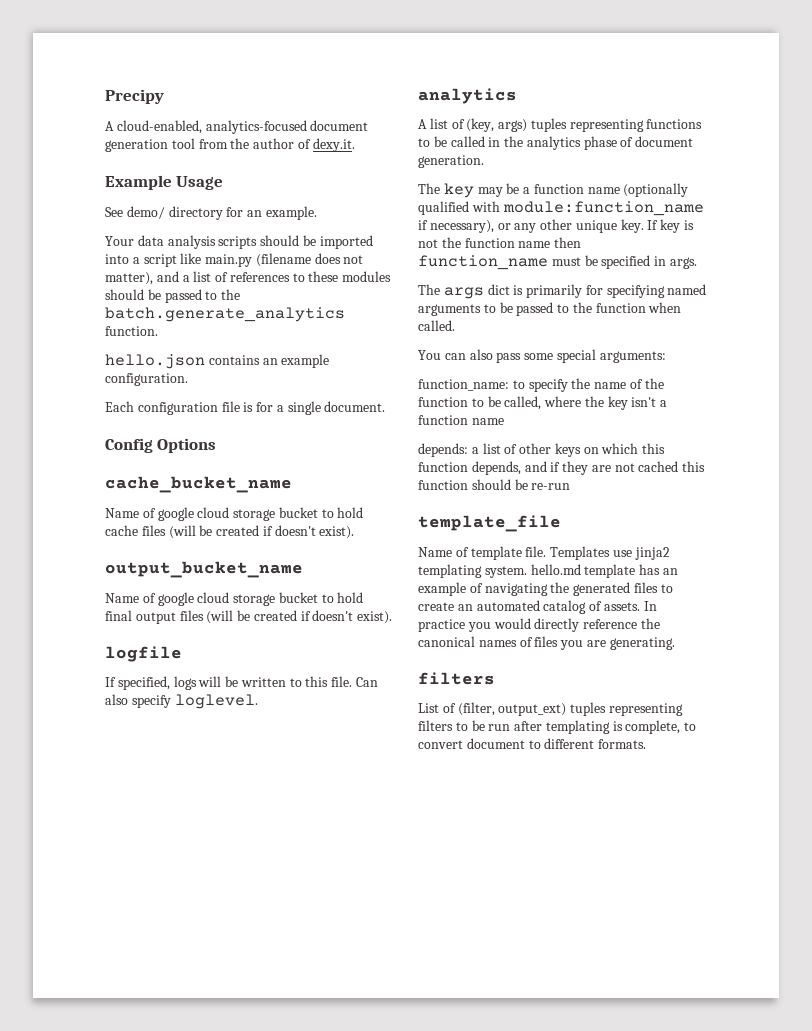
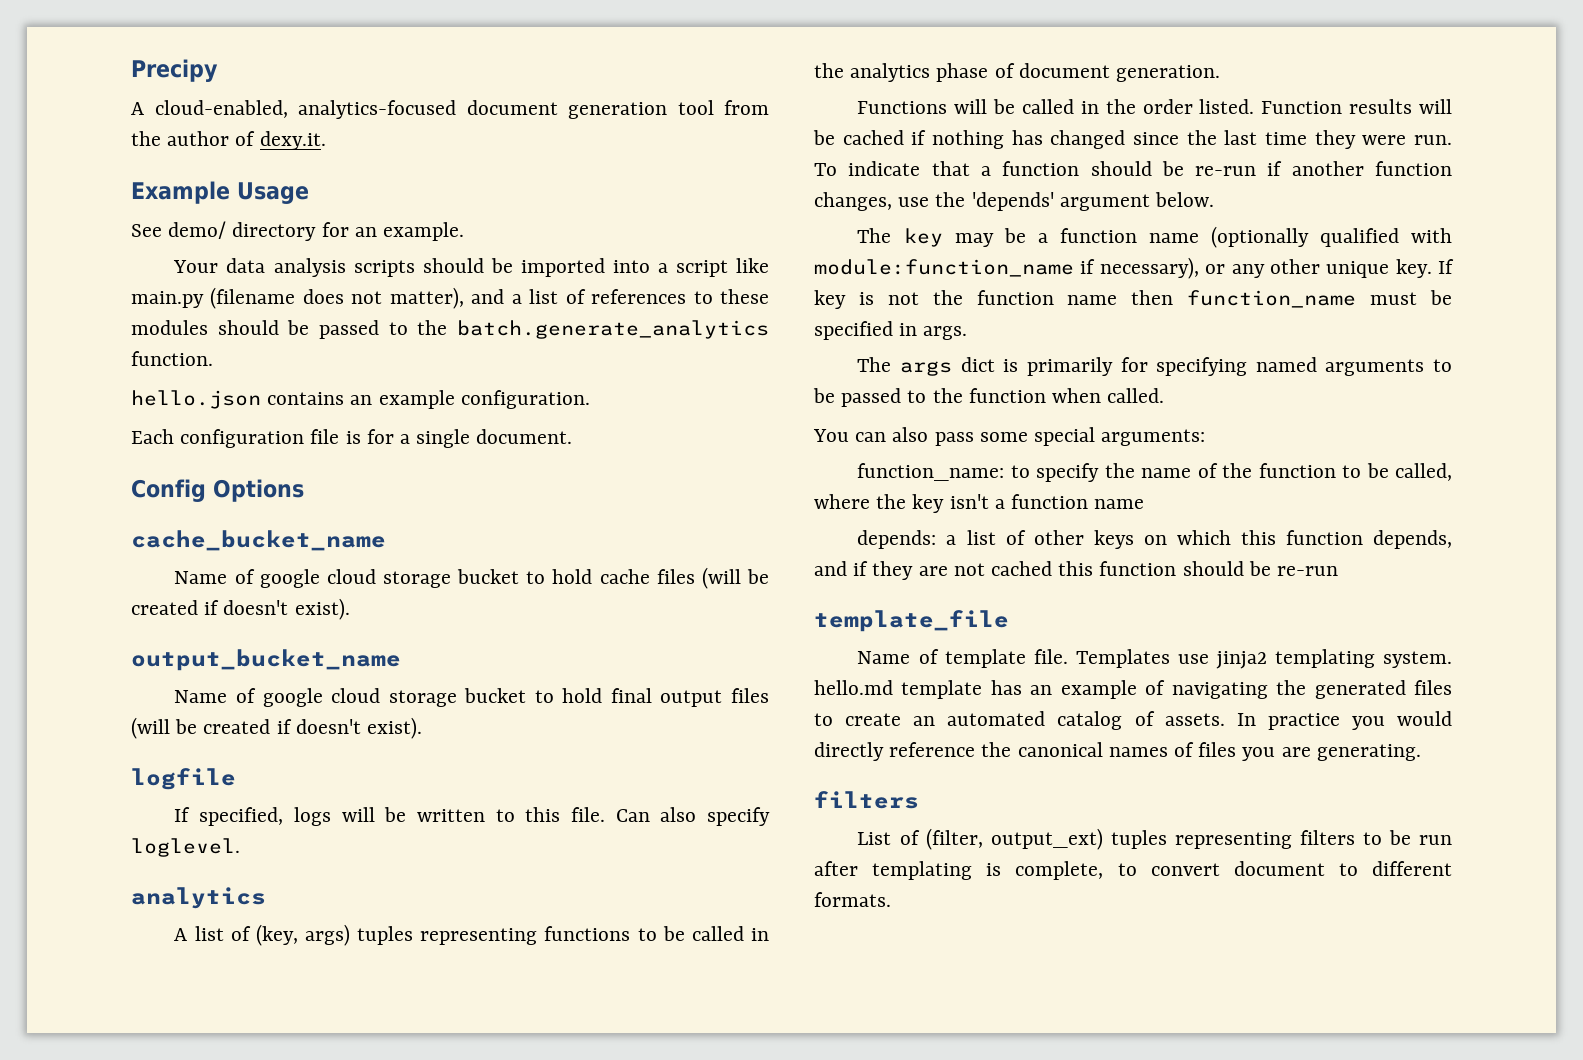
+ Functions will be called in the order listed. Function results will be cached if nothing has changed since the last time they were run. To indicate that a function should be re-run if another function changes, use the 'depends' argument below.

